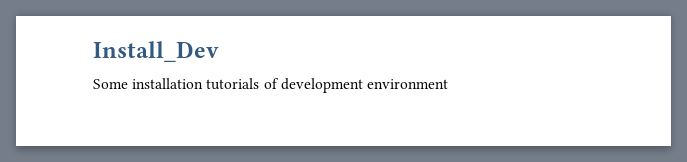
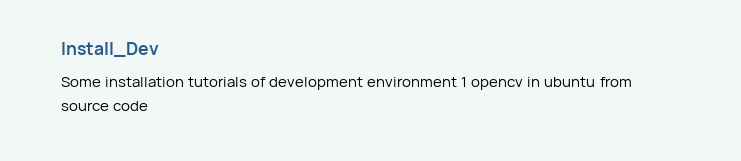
- Some installation tutorials of development environment
+ Some installation tutorials of development environment 1 opencv in ubuntu from source code

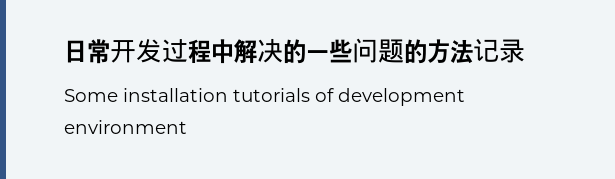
- Install_Dev
+ 日常开发过程中解决的一些问题的方法记录
- Some installation tutorials of development environment 1 opencv in ubuntu from source code
+ Some installation tutorials of development environment

